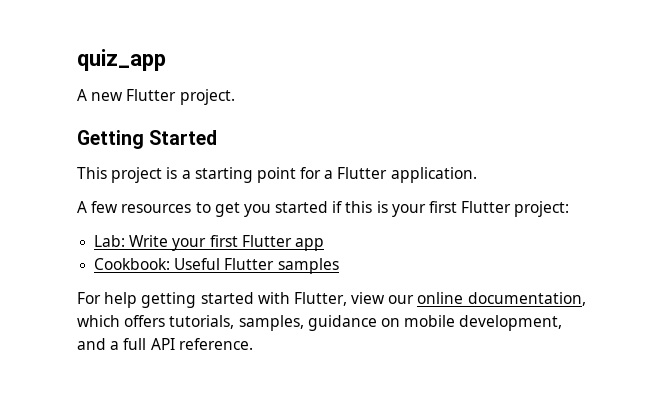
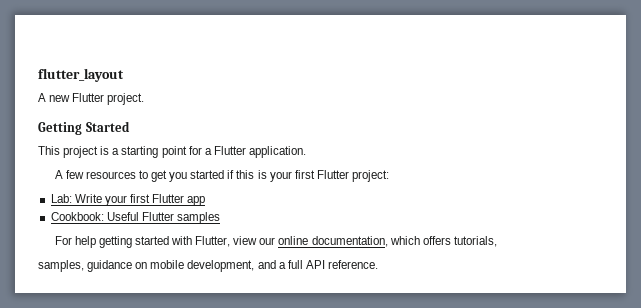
- quiz_app
+ flutter_layout
- For help getting started with Flutter, view our online documentation, which offers tutorials, samples, guidance on mobile development, and a full API reference.
+ For help getting started with Flutter, view our online documentation, which offers tutorials,
+ samples, guidance on mobile development, and a full API reference.

